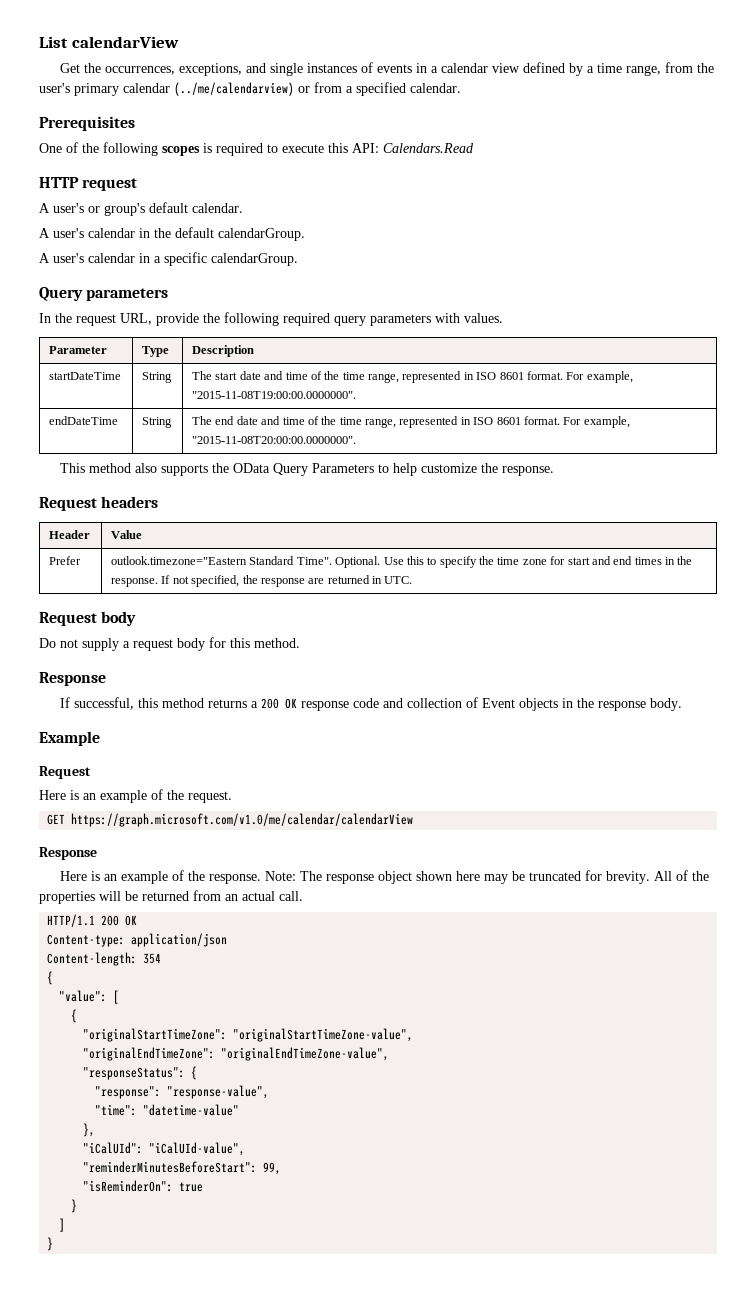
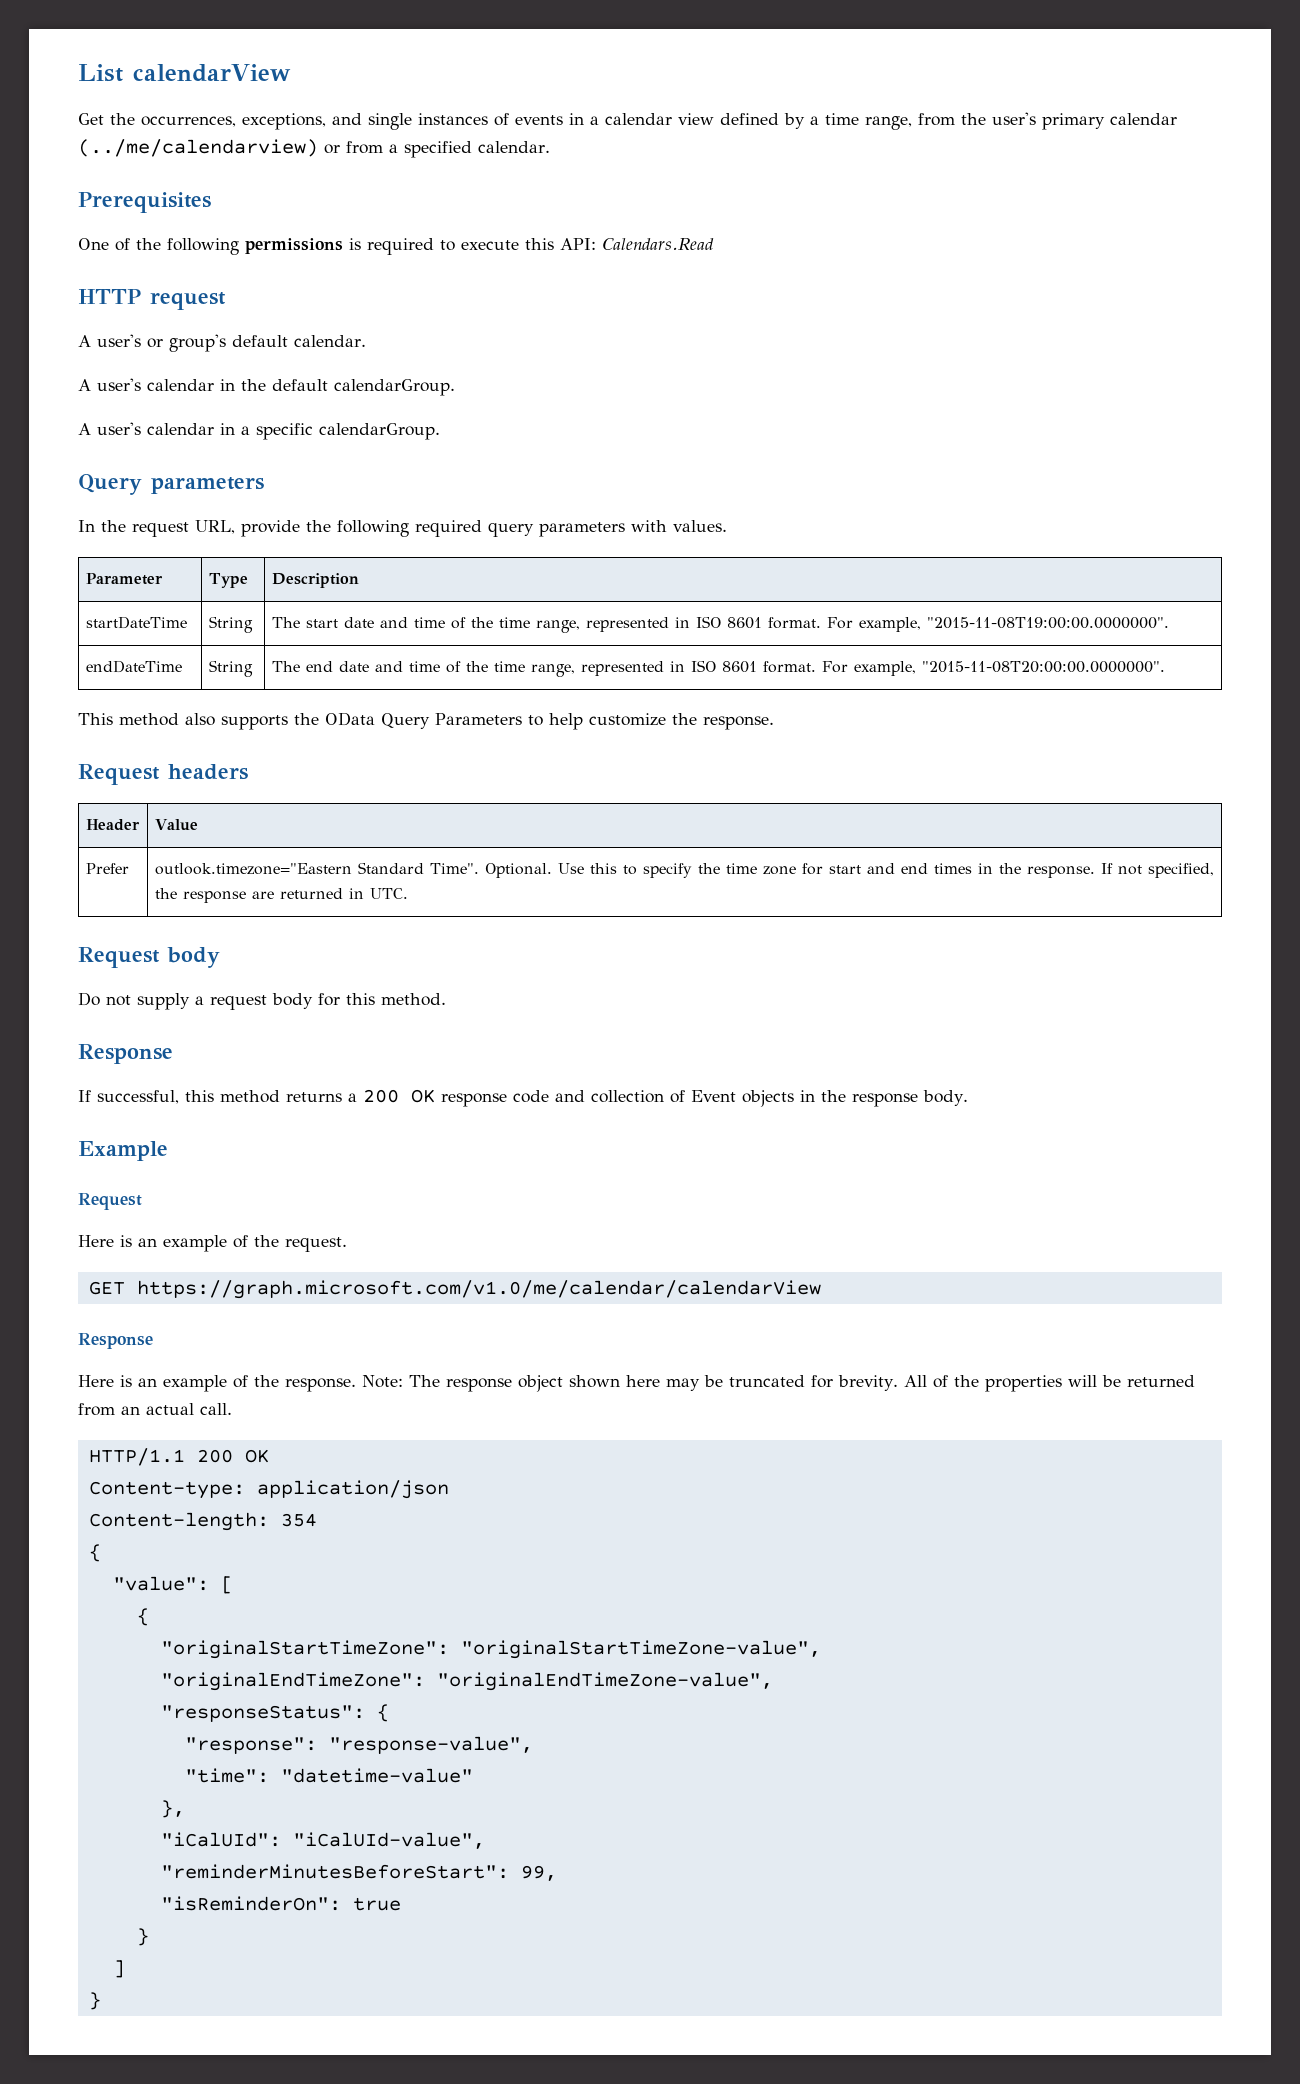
- One of the following scopes is required to execute this API: Calendars.Read
+ One of the following permissions is required to execute this API: Calendars.Read

